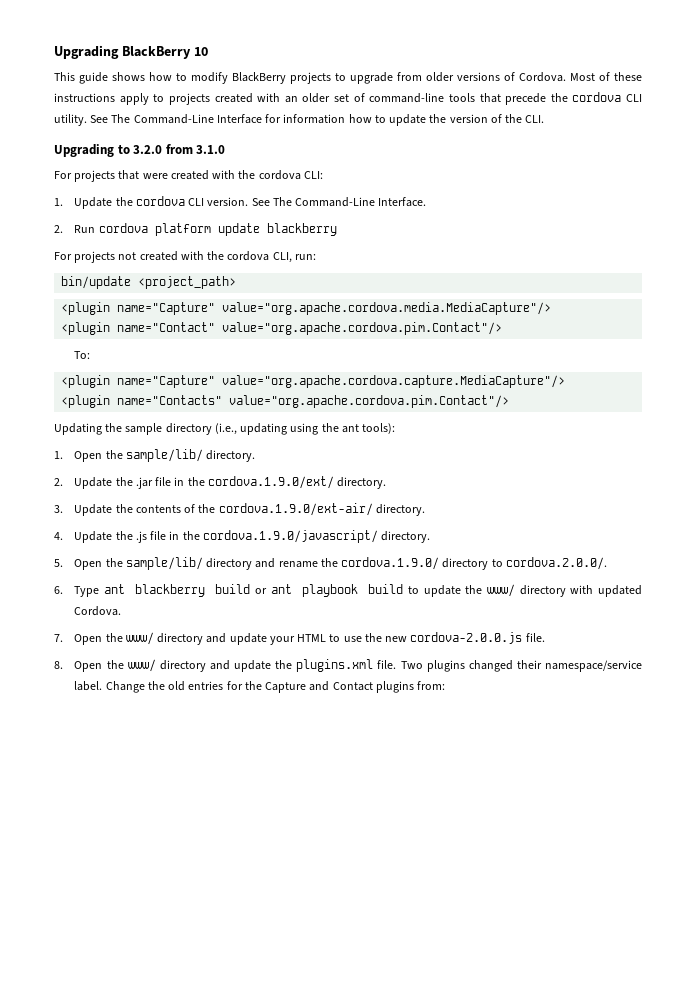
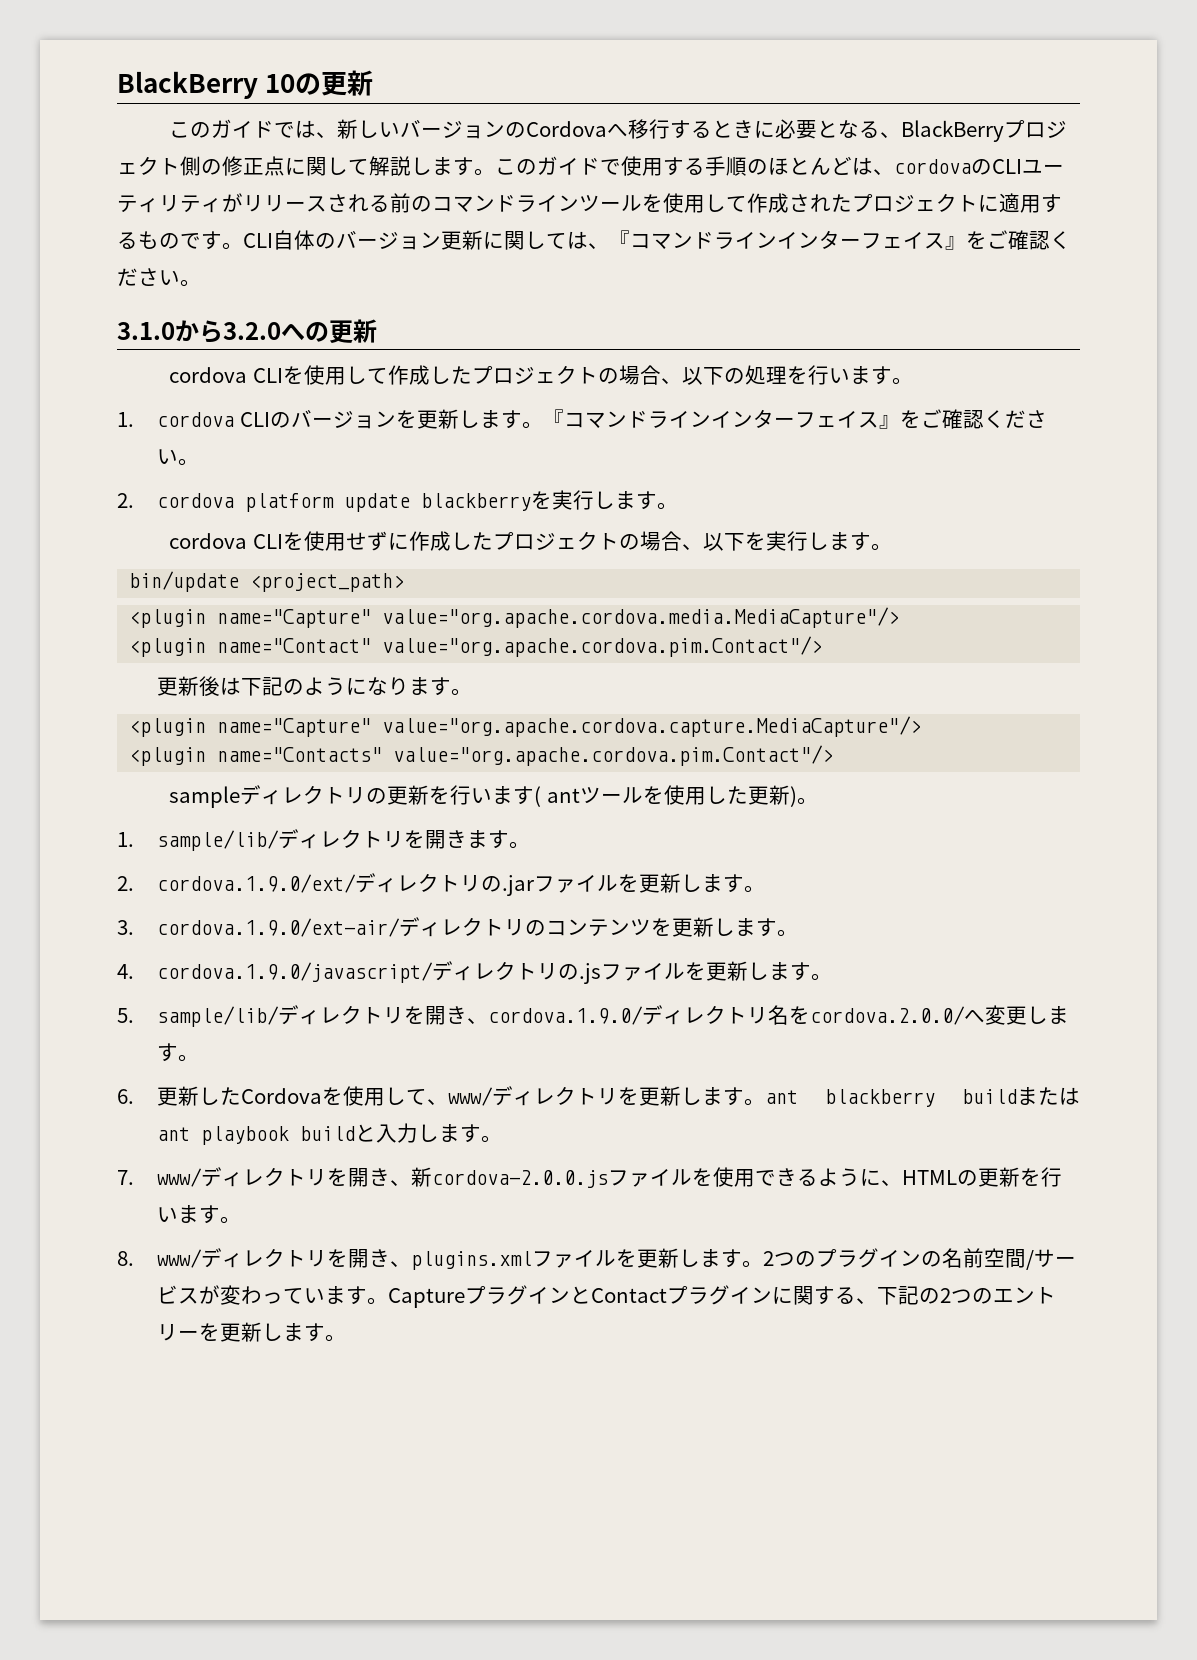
- Upgrading BlackBerry 10
- This guide shows how to modify BlackBerry projects to upgrade from older versions of Cordova. Most of these instructions apply to projects created with an older set of command-line tools that precede the cordova CLI utility. See The Command-Line Interface for information how to update the version of the CLI.
- Upgrading to 3.2.0 from 3.1.0
- For projects that were created with the cordova CLI:
- 1. Update the cordova CLI version. See The Command-Line Interface.
- 2. Run cordova platform update blackberry
- For projects not created with the cordova CLI, run:
+ BlackBerry 10の更新
+ このガイドでは、新しいバージョンのCordovaへ移行するときに必要となる、BlackBerryプロジェクト側の修正点に関して解説します。このガイドで使用する手順のほとんどは、cordovaのCLIユーティリティがリリースされる前のコマンドラインツールを使用して作成されたプロジェクトに適用するものです。CLI自体のバージョン更新に関しては、『コマンドラインインターフェイス』をご確認ください。
+ 3.1.0から3.2.0への更新
+ cordova CLIを使用して作成したプロジェクトの場合、以下の処理を行います。
+ 1. cordova CLIのバージョンを更新します。『コマンドラインインターフェイス』をご確認ください。
+ 2. cordova platform update blackberryを実行します。
+ cordova CLIを使用せずに作成したプロジェクトの場合、以下を実行します。
- To:
+ 更新後は下記のようになります。
- Updating the sample directory (i.e., updating using the ant tools):
- 1. Open the sample/lib/ directory.
- 2. Update the .jar file in the cordova.1.9.0/ext/ directory.
- 3. Update the contents of the cordova.1.9.0/ext-air/ directory.
- 4. Update the .js file in the cordova.1.9.0/javascript/ directory.
- 5. Open the sample/lib/ directory and rename the cordova.1.9.0/ directory to cordova.2.0.0/.
- 6. Type ant blackberry build or ant playbook build to update the www/ directory with updated Cordova.
- 7. Open the www/ directory and update your HTML to use the new cordova-2.0.0.js file.
- 8. Open the www/ directory and update the plugins.xml file. Two plugins changed their namespace/service label. Change the old entries for the Capture and Contact plugins from:
+ sampleディレクトリの更新を行います( antツールを使用した更新)。
+ 1. sample/lib/ディレクトリを開きます。
+ 2. cordova.1.9.0/ext/ディレクトリの.jarファイルを更新します。
+ 3. cordova.1.9.0/ext-air/ディレクトリのコンテンツを更新します。
+ 4. cordova.1.9.0/javascript/ディレクトリの.jsファイルを更新します。
+ 5. sample/lib/ディレクトリを開き、cordova.1.9.0/ディレクトリ名をcordova.2.0.0/へ変更します。
+ 6.更新したCordovaを使用して、www/ディレクトリを更新します。ant blackberry buildまたはant playbook buildと入力します。
+ 7. www/ディレクトリを開き、新cordova-2.0.0.jsファイルを使用できるように、HTMLの更新を行います。
+ 8. www/ディレクトリを開き、plugins.xmlファイルを更新します。2つのプラグインの名前空間/サービスが変わっています。CaptureプラグインとContactプラグインに関する、下記の2つのエントリーを更新します。

